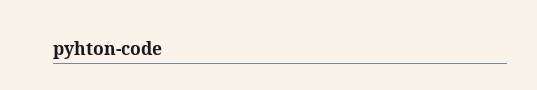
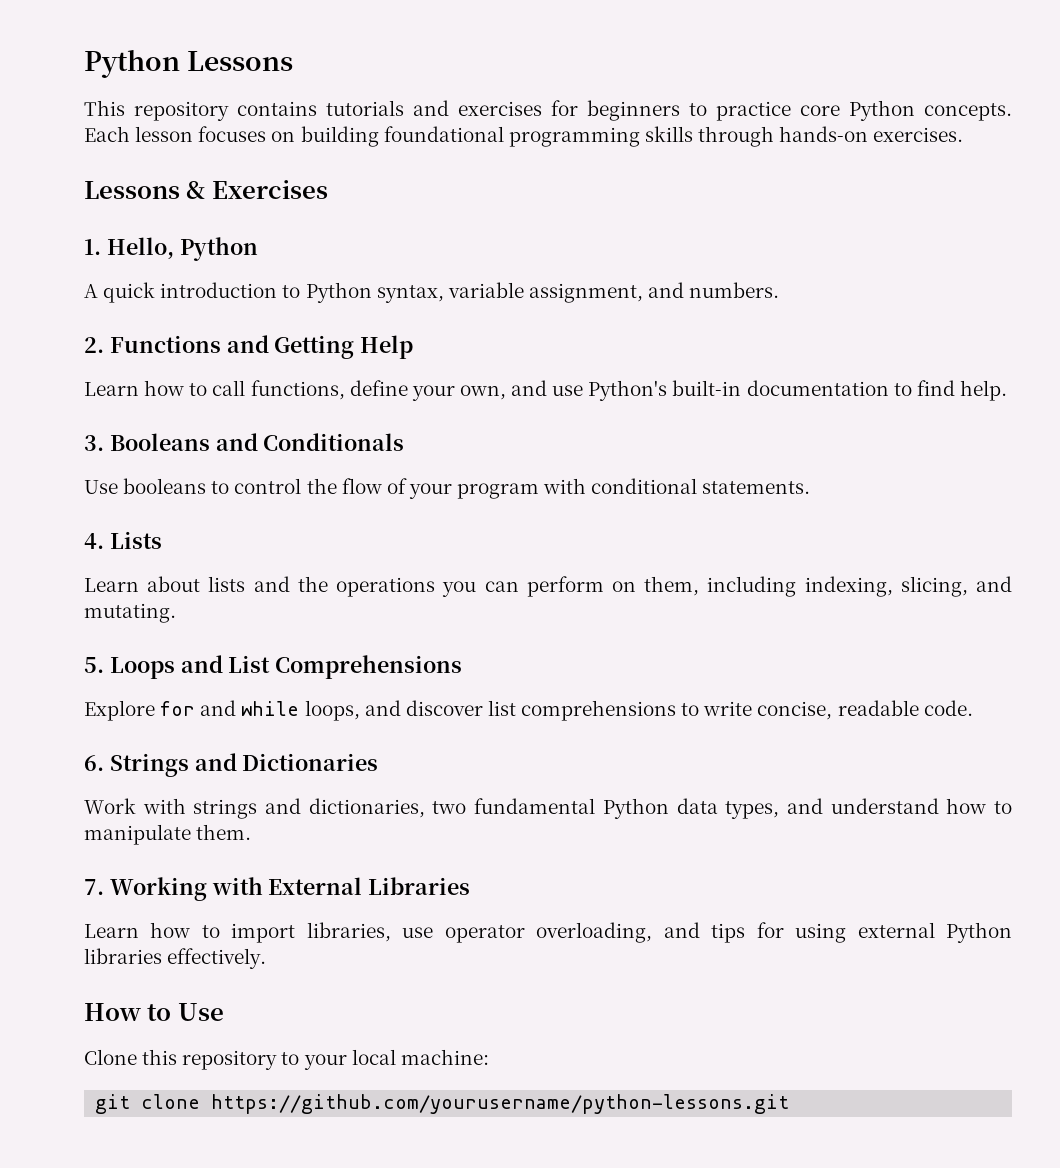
- pyhton-code
+ Python Lessons
+ This repository contains tutorials and exercises for beginners to practice core Python concepts. Each lesson focuses on building foundational programming skills through hands-on exercises.
+ Lessons & Exercises
+ 1. Hello, Python
+ A quick introduction to Python syntax, variable assignment, and numbers.
+ 2. Functions and Getting Help
+ Learn how to call functions, define your own, and use Python's built-in documentation to find help.
+ 3. Booleans and Conditionals
+ Use booleans to control the flow of your program with conditional statements.
+ 4. Lists
+ Learn about lists and the operations you can perform on them, including indexing, slicing, and mutating.
+ 5. Loops and List Comprehensions
+ Explore for and while loops, and discover list comprehensions to write concise, readable code.
+ 6. Strings and Dictionaries
+ Work with strings and dictionaries, two fundamental Python data types, and understand how to manipulate them.
+ 7. Working with External Libraries
+ Learn how to import libraries, use operator overloading, and tips for using external Python libraries effectively.
+ How to Use
+ Clone this repository to your local machine:
+ git clone https://github.com/yourusername/python-lessons.git

